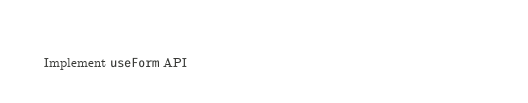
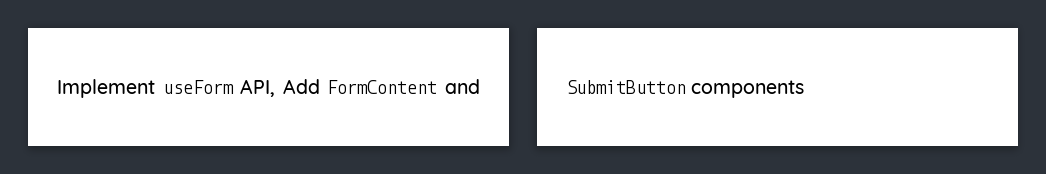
- Implement useForm API
+ Implement useForm API, Add FormContent and SubmitButton components

